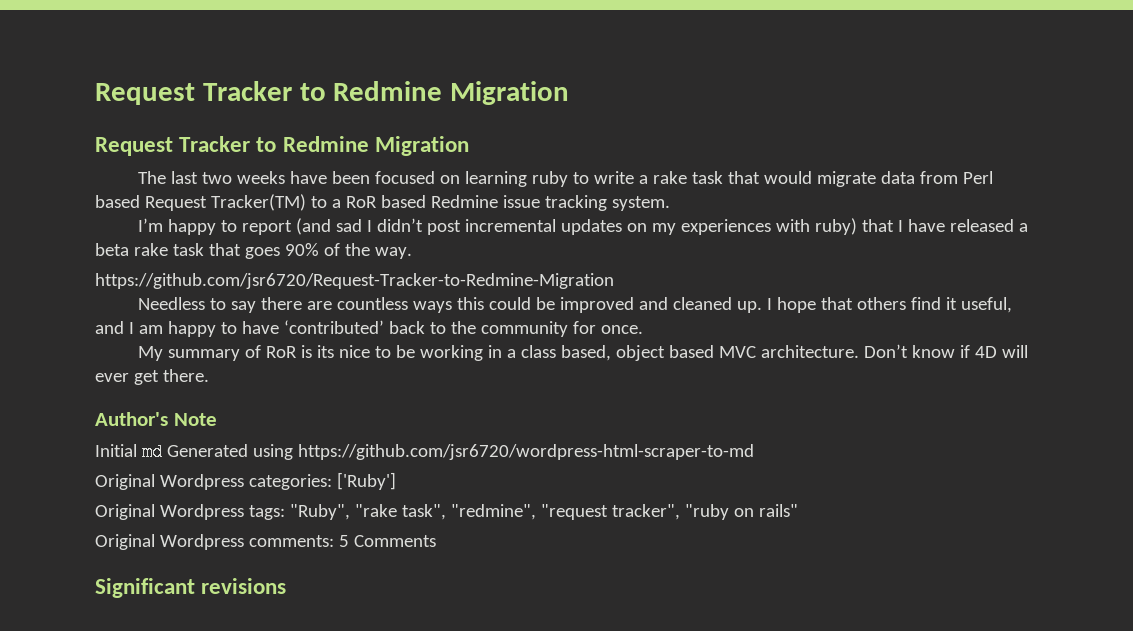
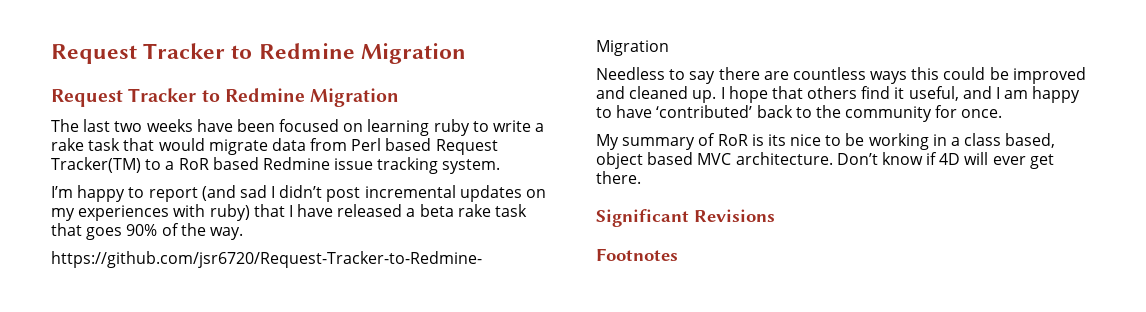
- Author's Note
- Initial md Generated using https://github.com/jsr6720/wordpress-html-scraper-to-md
- Original Wordpress categories: ['Ruby']
- Original Wordpress tags: "Ruby", "rake task", "redmine", "request tracker", "ruby on rails"
- Original Wordpress comments: 5 Comments
- Significant revisions
+ Significant Revisions
+ Footnotes

